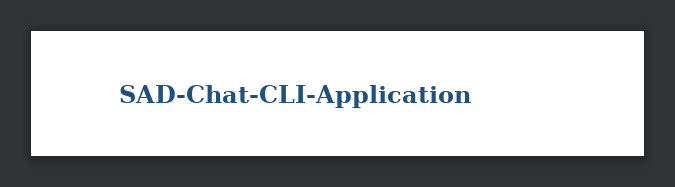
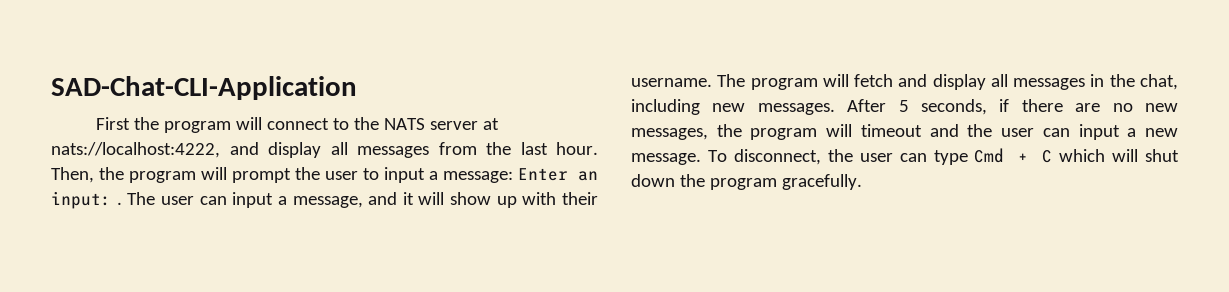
+ First the program will connect to the NATS server at nats://localhost:4222, and display all messages from the last hour. Then, the program will prompt the user to input a message: Enter an input: . The user can input a message, and it will show up with their username. The program will fetch and display all messages in the chat, including new messages. After 5 seconds, if there are no new messages, the program will timeout and the user can input a new message. To disconnect, the user can type Cmd + C which will shut down the program gracefully.

